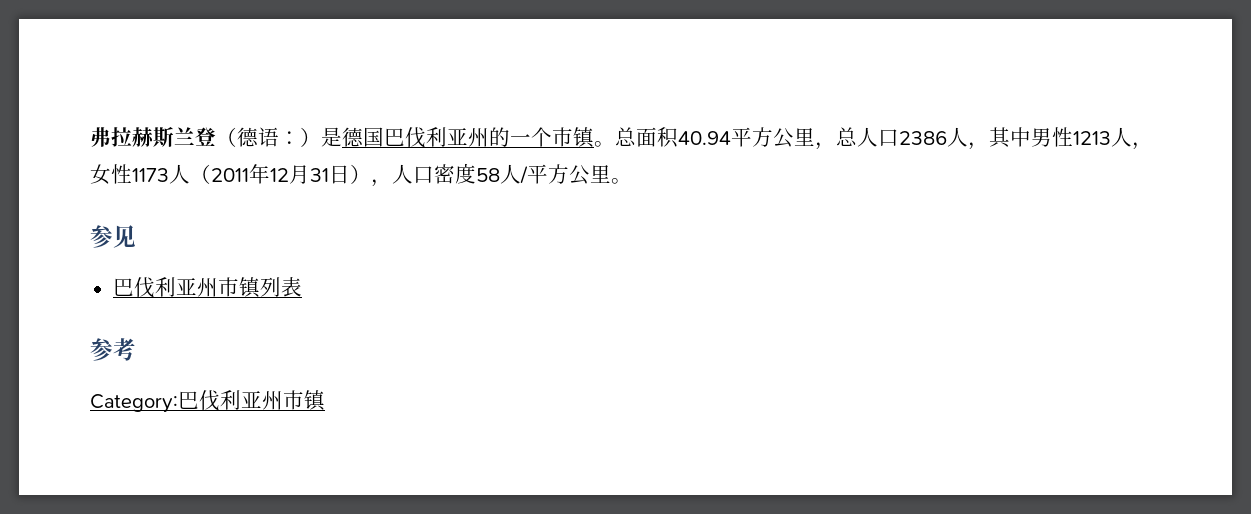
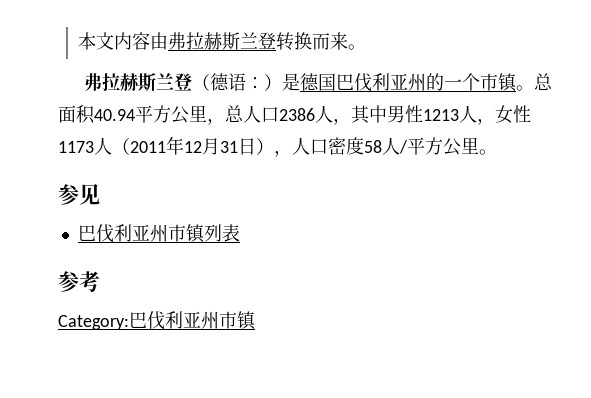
+ 本文内容由弗拉赫斯兰登转换而来。

